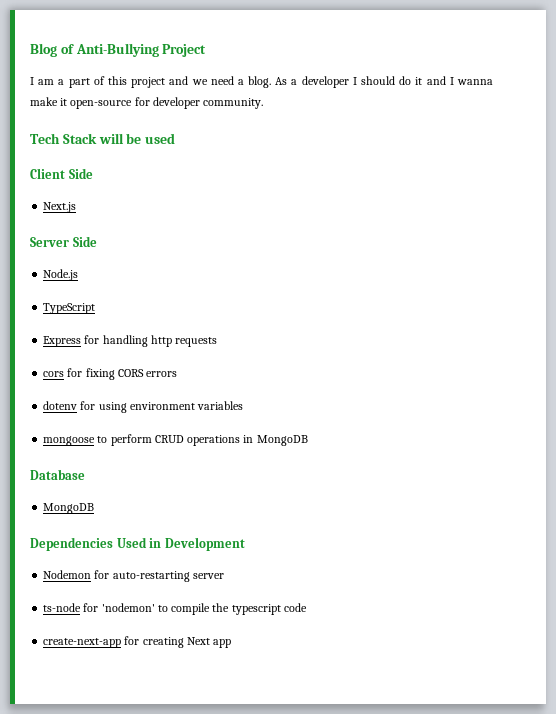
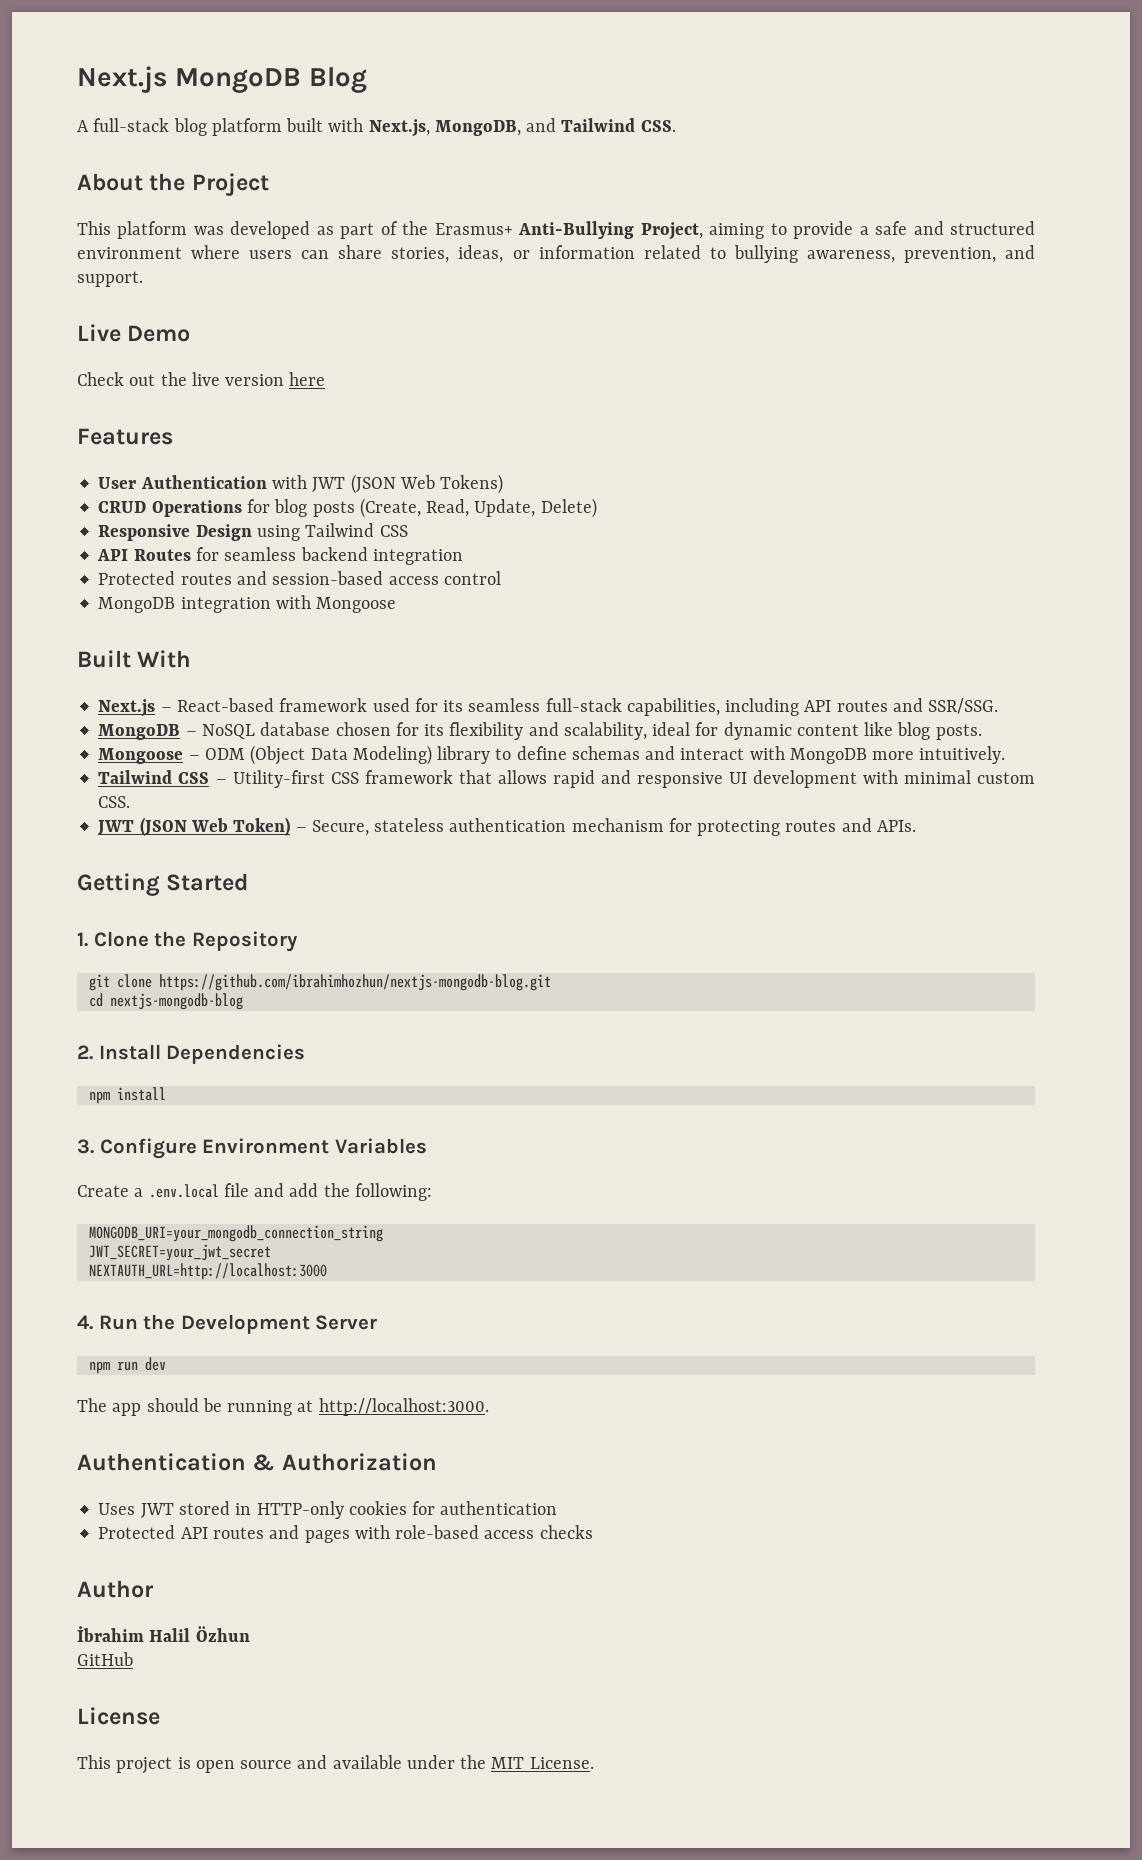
- Blog of Anti-Bullying Project
- I am a part of this project and we need a blog. As a developer I should do it and I wanna make it open-source for developer community.
- Tech Stack will be used
- Client Side
- Next.js
- Server Side
- Node.js
- TypeScript
- Express for handling http requests
- cors for fixing CORS errors
- dotenv for using environment variables
- mongoose to perform CRUD operations in MongoDB
- Database
- MongoDB
- Dependencies Used in Development
- Nodemon for auto-restarting server
- ts-node for 'nodemon' to compile the typescript code
- create-next-app for creating Next app
+ Next.js MongoDB Blog
+ A full-stack blog platform built with Next.js, MongoDB, and Tailwind CSS.
+ About the Project
+ This platform was developed as part of the Erasmus+ Anti-Bullying Project, aiming to provide a safe and structured environment where users can share stories, ideas, or information related to bullying awareness, prevention, and support.
+ Live Demo
+ Check out the live version here
+ Features
+ User Authentication with JWT (JSON Web Tokens)
+ CRUD Operations for blog posts (Create, Read, Update, Delete)
+ Responsive Design using Tailwind CSS
+ API Routes for seamless backend integration
+ Protected routes and session-based access control
+ MongoDB integration with Mongoose
+ Built With
+ Next.js – React-based framework used for its seamless full-stack capabilities, including API routes and SSR/SSG.
+ MongoDB – NoSQL database chosen for its flexibility and scalability, ideal for dynamic content like blog posts.
+ Mongoose – ODM (Object Data Modeling) library to define schemas and interact with MongoDB more intuitively.
+ Tailwind CSS – Utility-first CSS framework that allows rapid and responsive UI development with minimal custom CSS.
+ JWT (JSON Web Token) – Secure, stateless authentication mechanism for protecting routes and APIs.
+ Getting Started
+ 1. Clone the Repository
+ git clone https://github.com/ibrahimhozhun/nextjs-mongodb-blog.git
+ cd nextjs-mongodb-blog
+ 2. Install Dependencies
+ npm install
+ 3. Configure Environment Variables
+ Create a .env.local file and add the following:
+ MONGODB_URI=your_mongodb_connection_string
+ JWT_SECRET=your_jwt_secret
+ NEXTAUTH_URL=http://localhost:3000
+ 4. Run the Development Server
+ npm run dev
+ The app should be running at http://localhost:3000.
+ Authentication & Authorization
+ Uses JWT stored in HTTP-only cookies for authentication
+ Protected API routes and pages with role-based access checks
+ Author
+ İbrahim Halil Özhun
+ GitHub
+ License
+ This project is open source and available under the MIT License.

